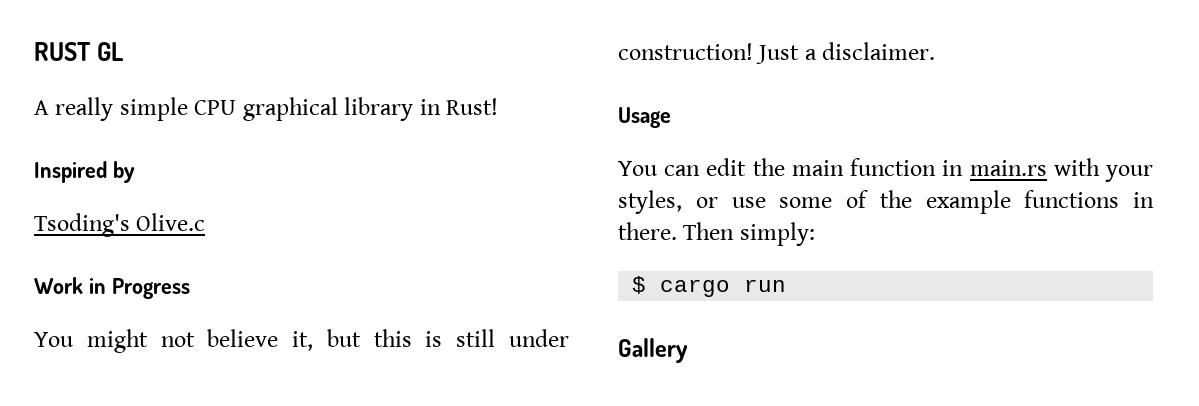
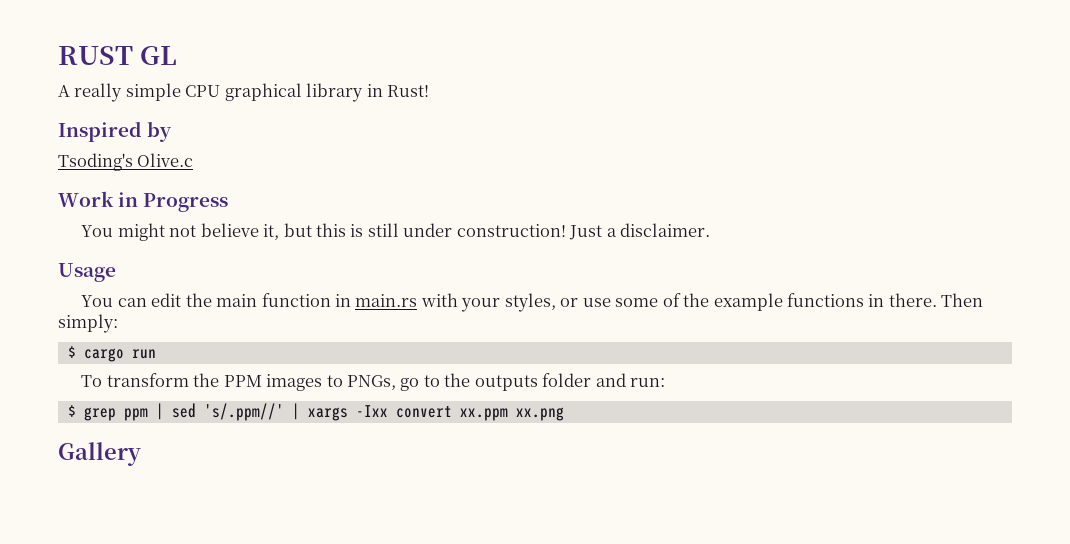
+ To transform the PPM images to PNGs, go to the outputs folder and run:
+ $ grep ppm | sed 's/.ppm//' | xargs -Ixx convert xx.ppm xx.png

